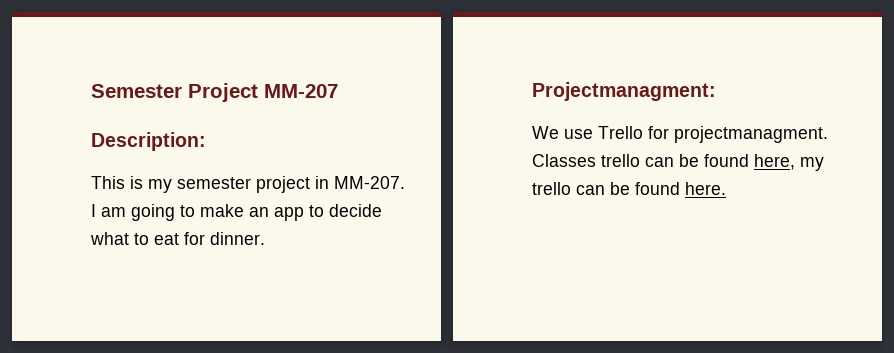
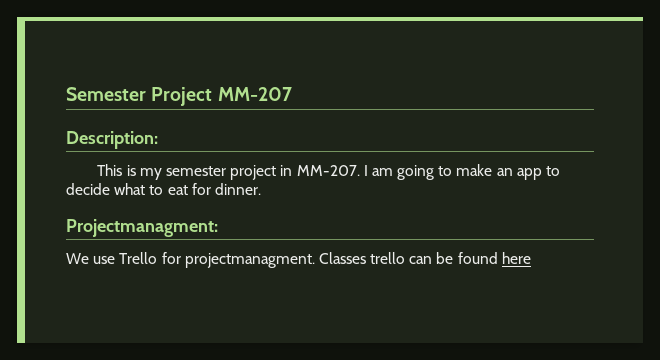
- Classes trello can be found here, my trello can be found here.
+ Classes trello can be found here

